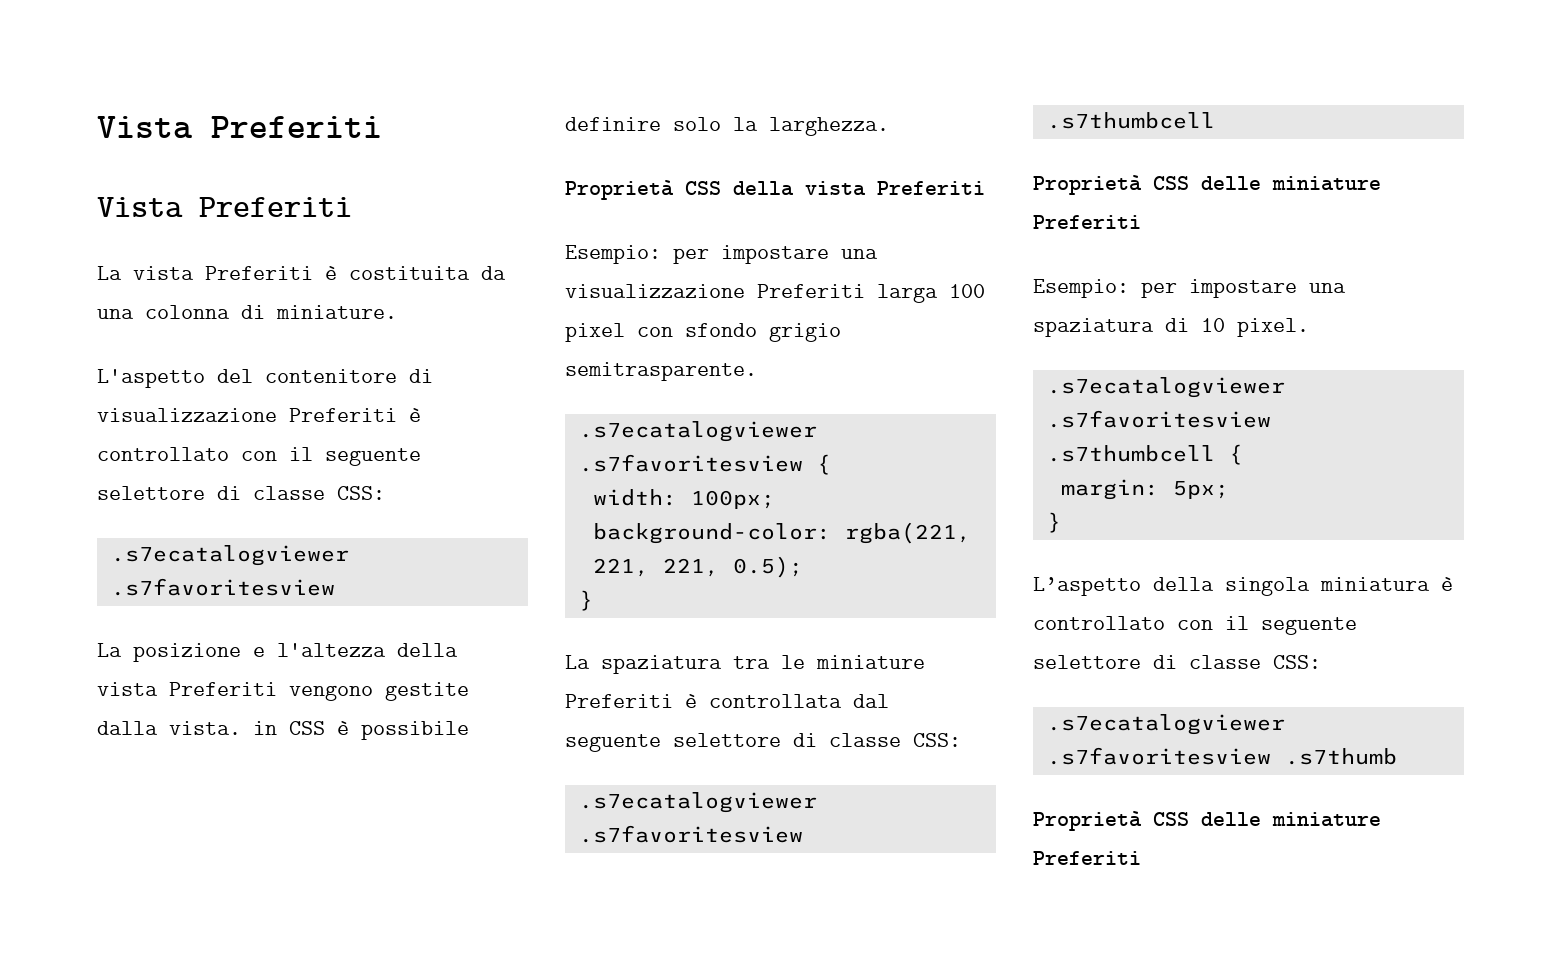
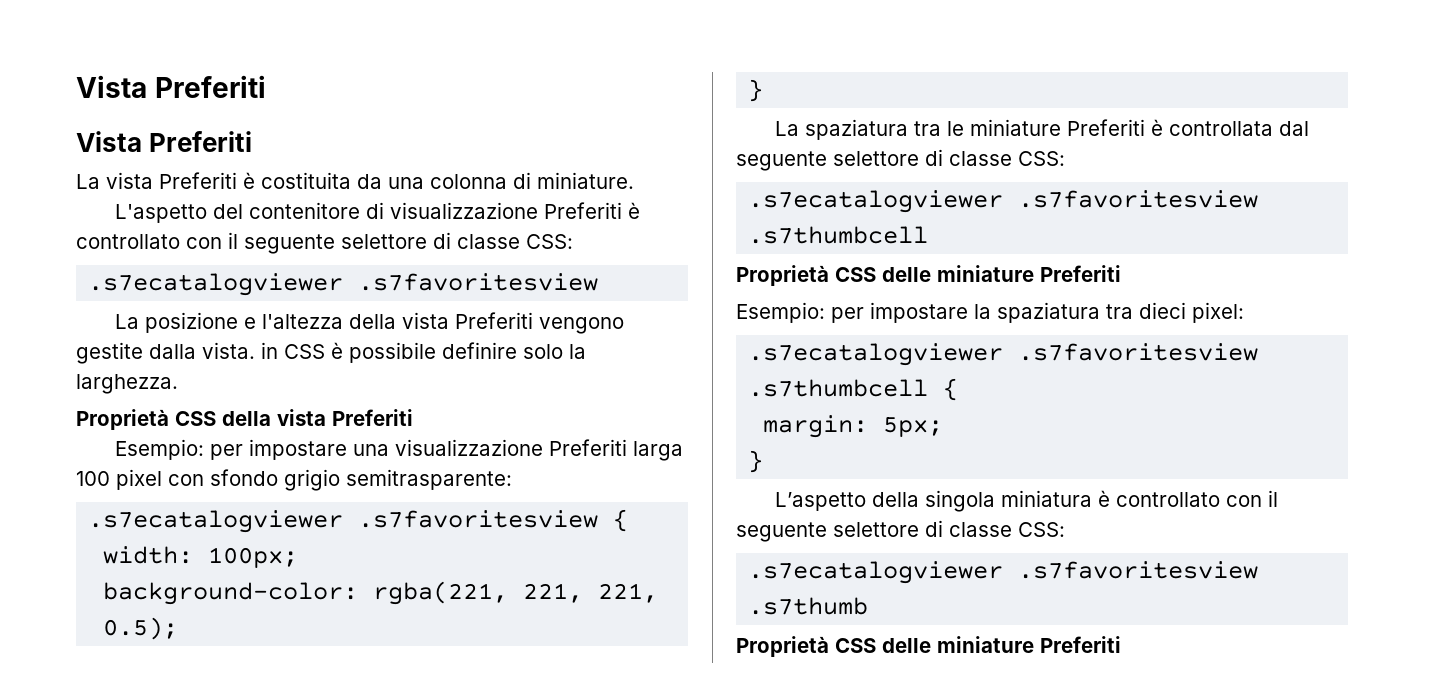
- Esempio: per impostare una visualizzazione Preferiti larga 100 pixel con sfondo grigio semitrasparente.
+ Esempio: per impostare una visualizzazione Preferiti larga 100 pixel con sfondo grigio semitrasparente:
- Esempio: per impostare una spaziatura di 10 pixel.
+ Esempio: per impostare la spaziatura tra dieci pixel:

